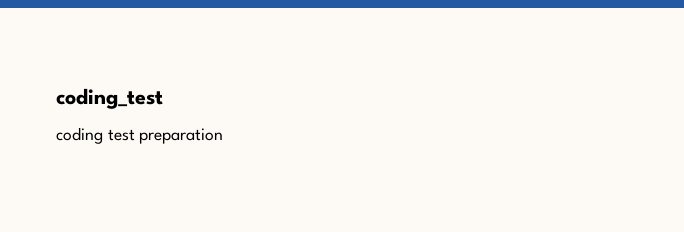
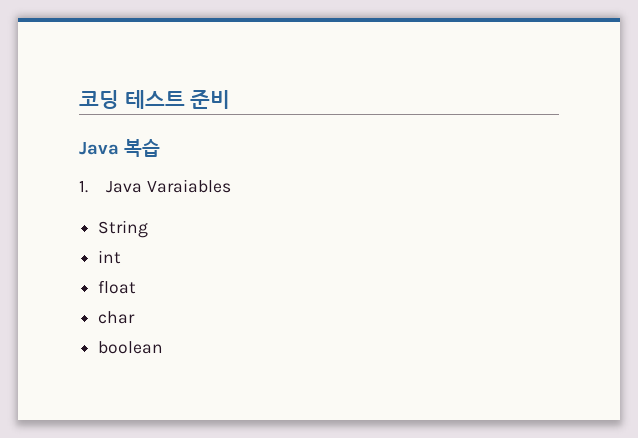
- coding_test
- coding test preparation
+ 코딩 테스트 준비
+ Java 복습
+ 1. Java Varaiables
+ String
+ int
+ float
+ char
+ boolean

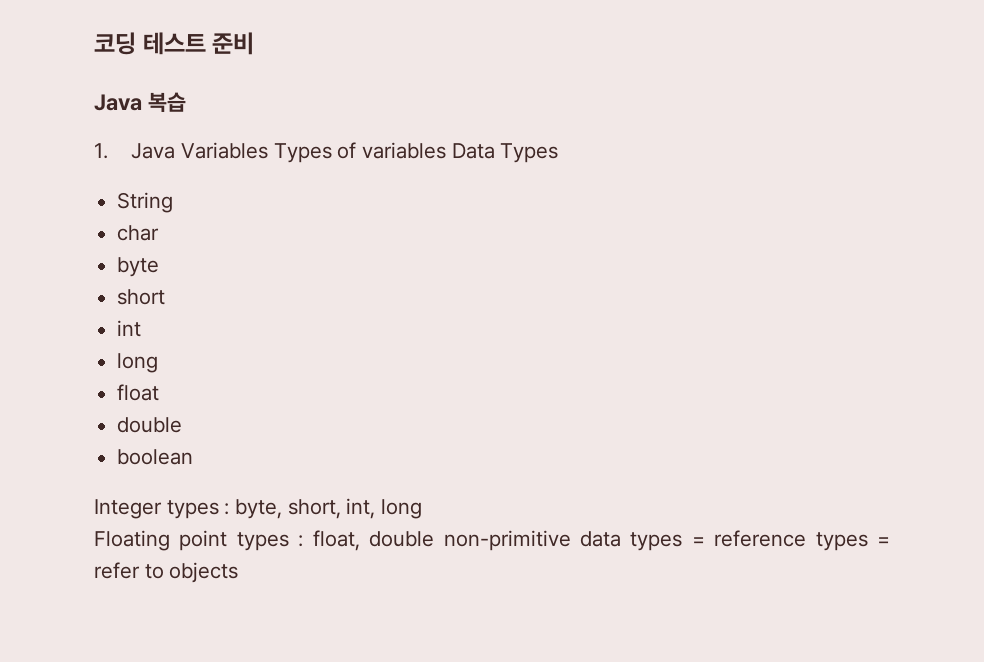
- 1. Java Varaiables
+ 1. Java Variables Types of variables Data Types
  String
+ char
+ byte
+ short
  int
+ long
  float
- char
+ double
+ Integer types : byte, short, int, long
+ Floating point types : float, double non-primitive data types = reference types = refer to objects

